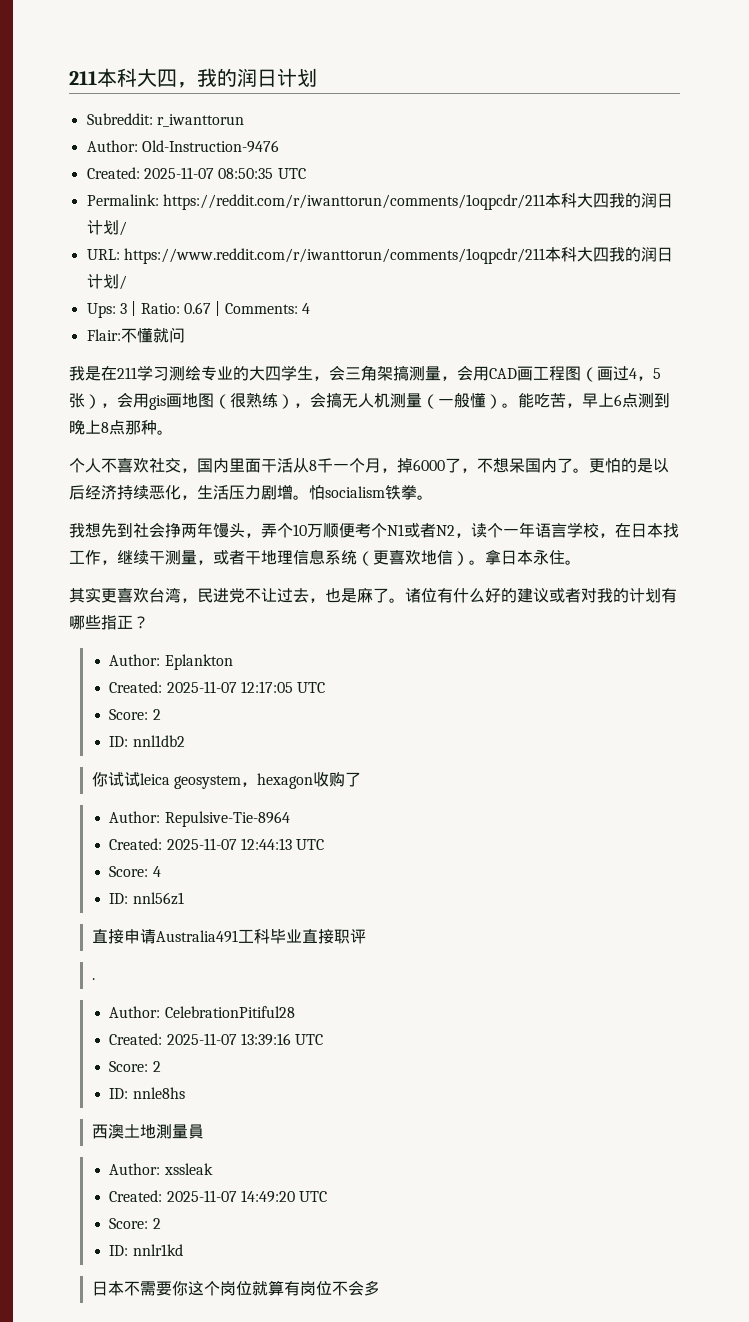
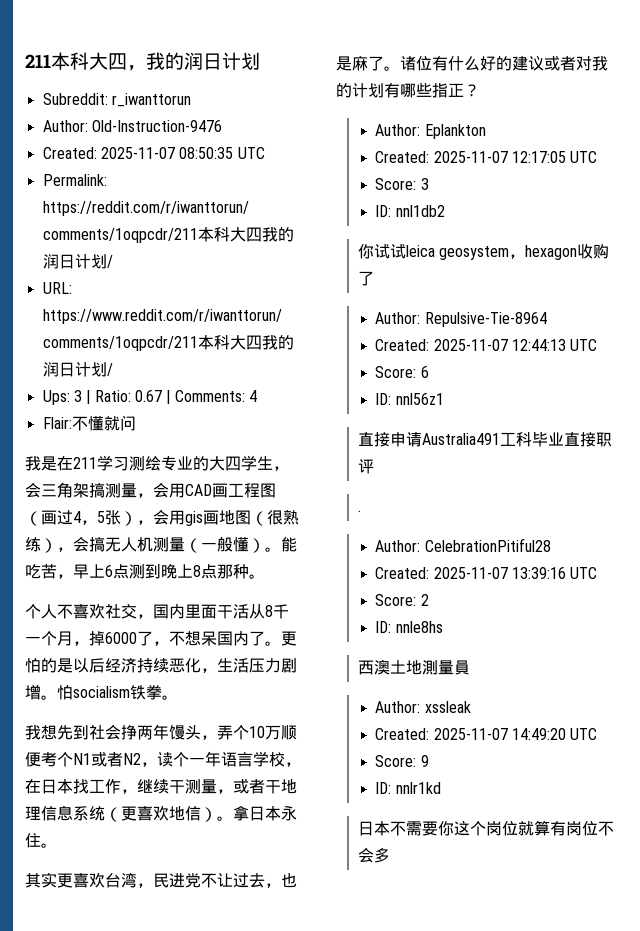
  Created: 2025-11-07 12:17:05 UTC
- Score: 2
+ Score: 3
- Score: 4
+ Score: 6
  Created: 2025-11-07 14:49:20 UTC
- Score: 2
+ Score: 9

